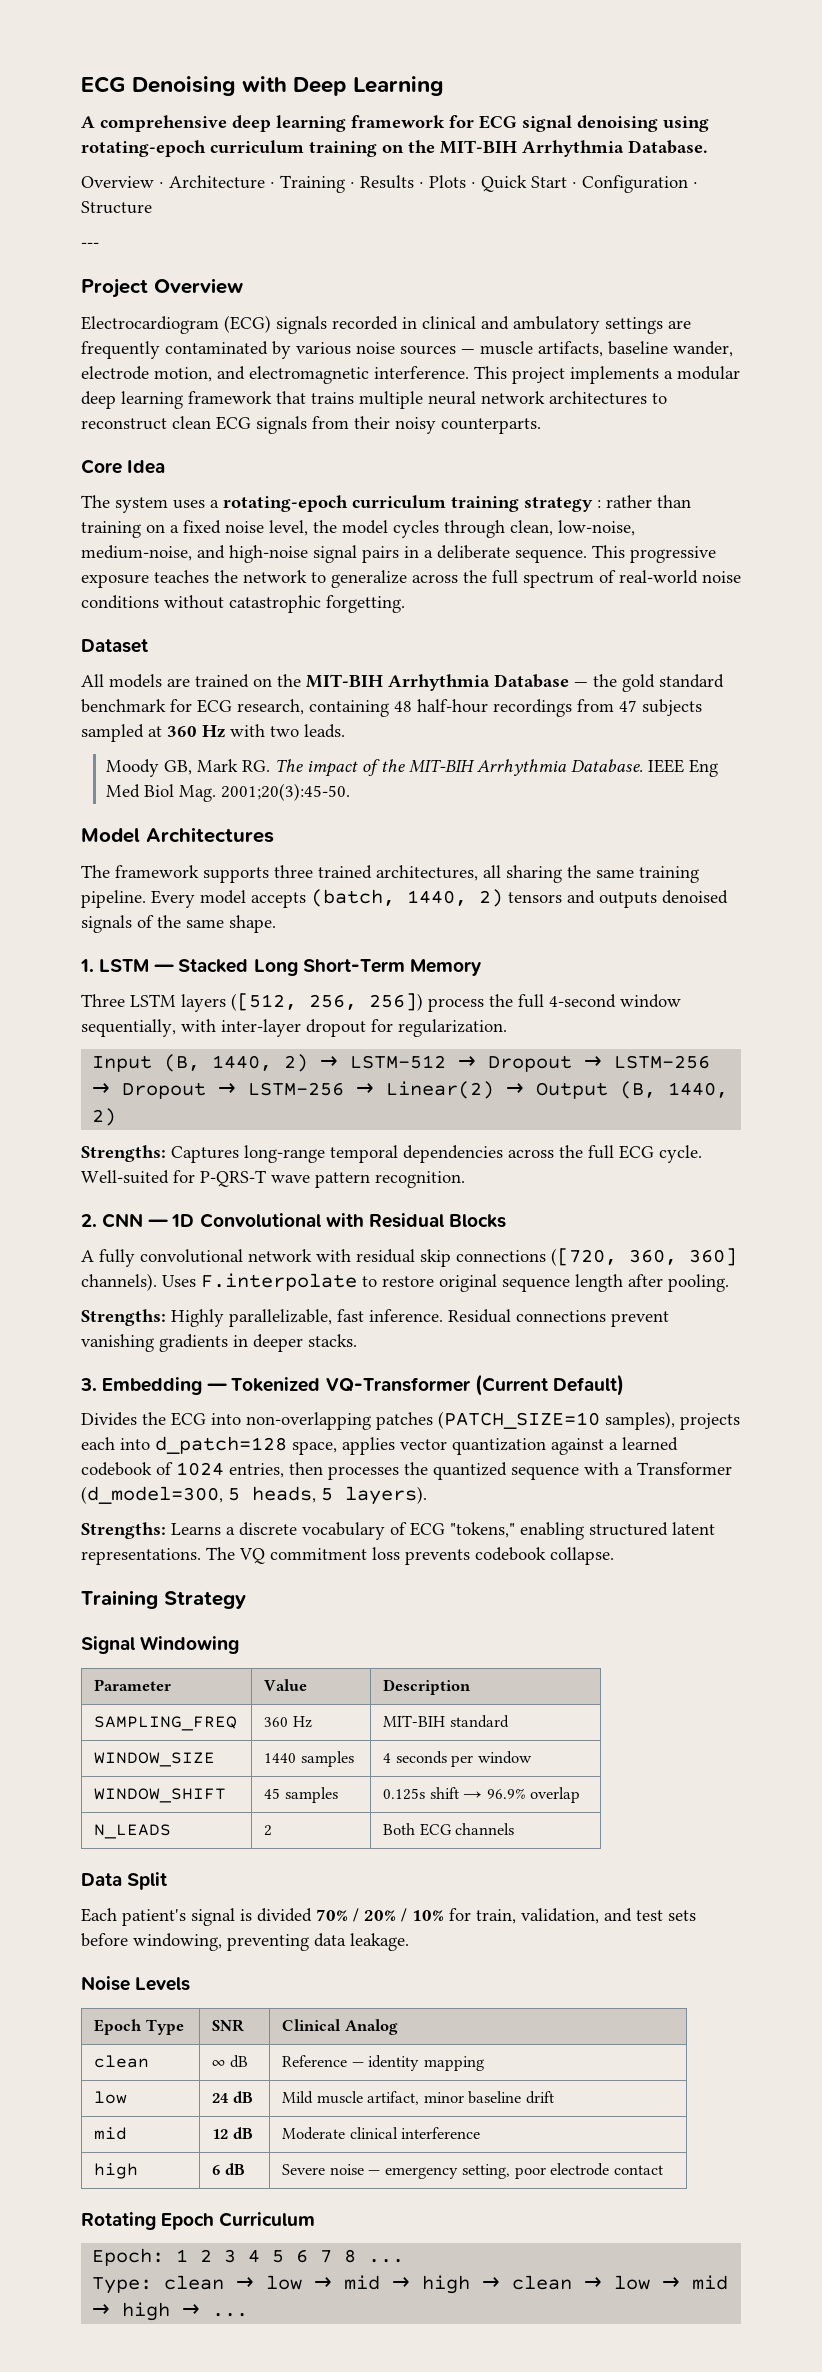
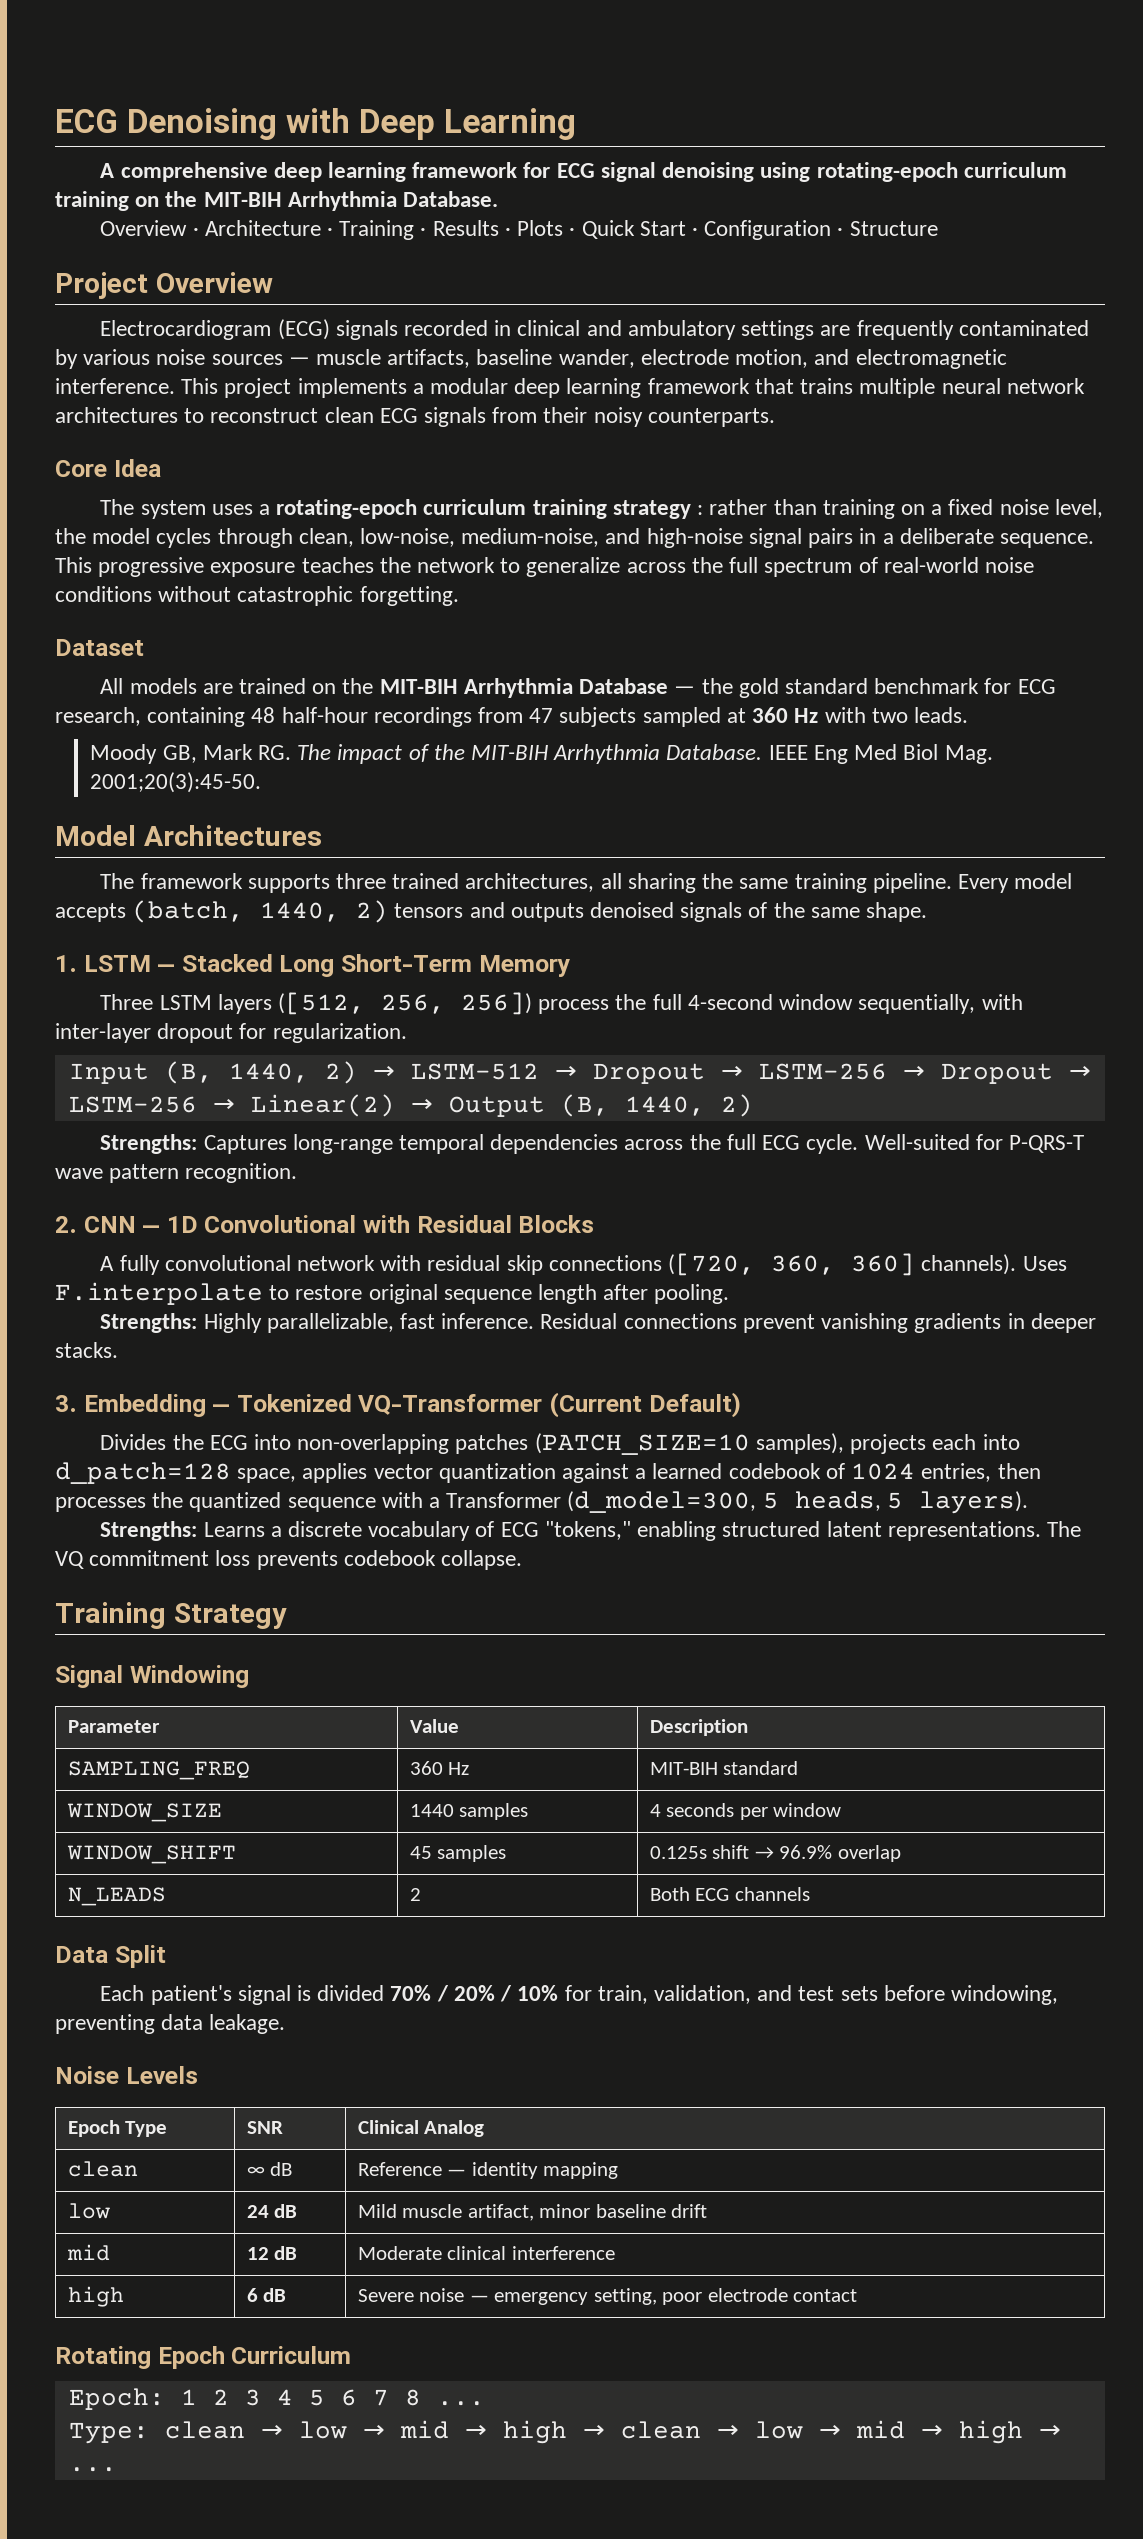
- ---

